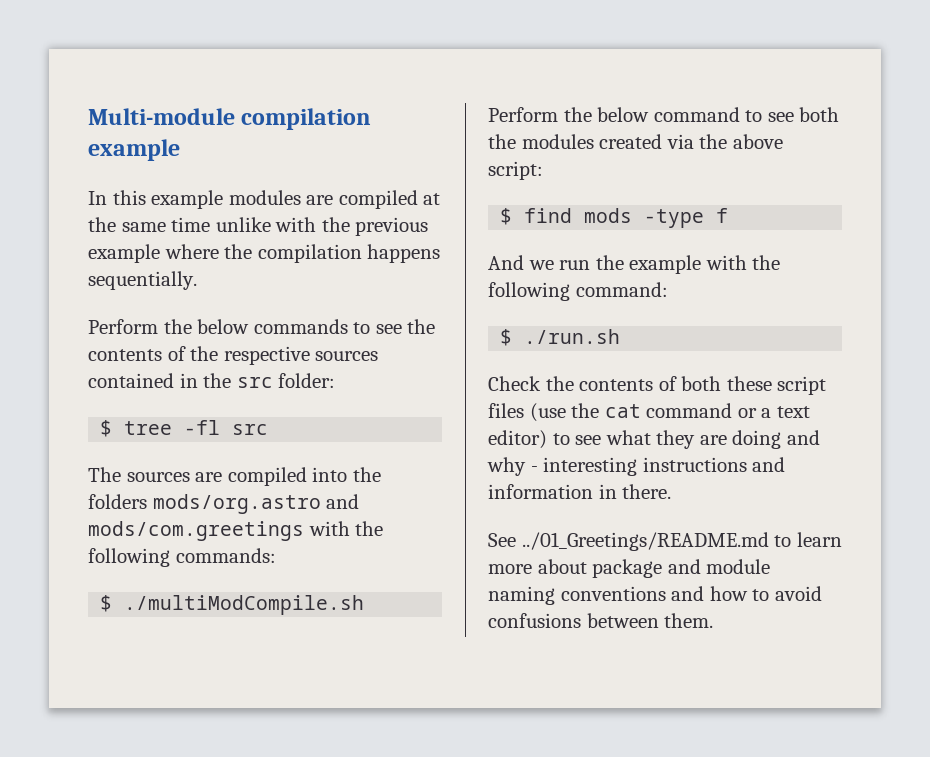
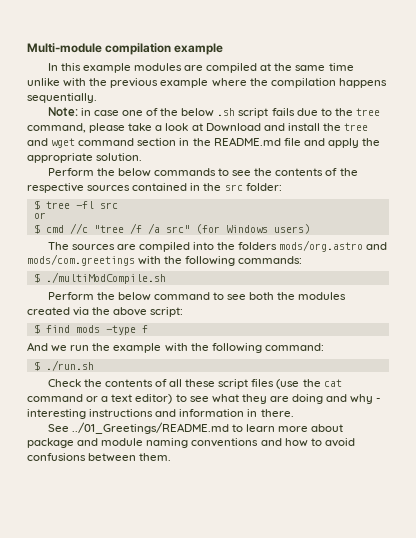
+ Note: in case one of the below .sh script fails due to the tree command, please take a look at Download and install the tree and wget command section in the README.md file and apply the appropriate solution.
  $ tree -fl src
+ or
+ $ cmd //c "tree /f /a src" (for Windows users)
- Check the contents of both these script files (use the cat command or a text editor) to see what they are doing and why - interesting instructions and information in there.
+ Check the contents of all these script files (use the cat command or a text editor) to see what they are doing and why - interesting instructions and information in there.

